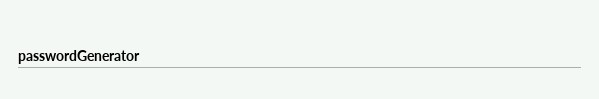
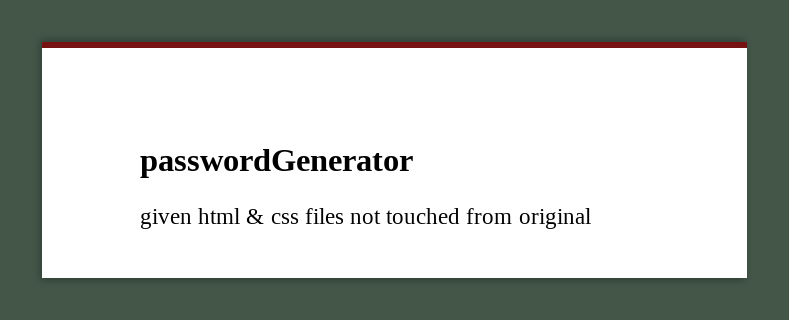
+ given html & css files not touched from original

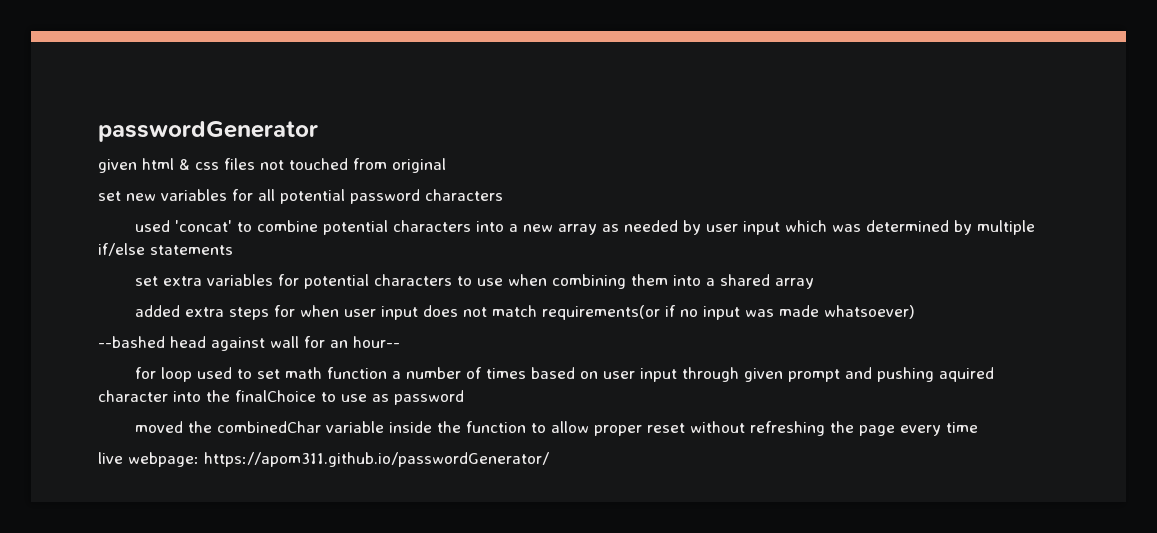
+ set new variables for all potential password characters
+ used 'concat' to combine potential characters into a new array as needed by user input which was determined by multiple if/else statements
+ set extra variables for potential characters to use when combining them into a shared array
+ added extra steps for when user input does not match requirements(or if no input was made whatsoever)
+ --bashed head against wall for an hour--
+ for loop used to set math function a number of times based on user input through given prompt and pushing aquired character into the finalChoice to use as password
+ moved the combinedChar variable inside the function to allow proper reset without refreshing the page every time
+ live webpage: https://apom311.github.io/passwordGenerator/

